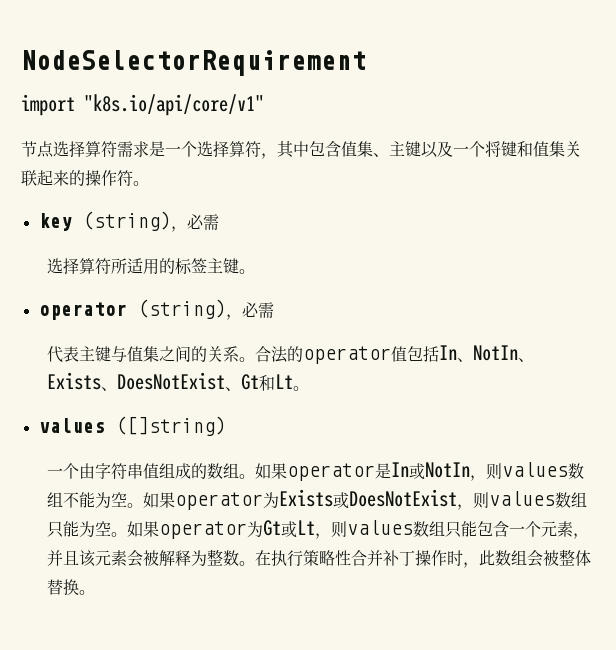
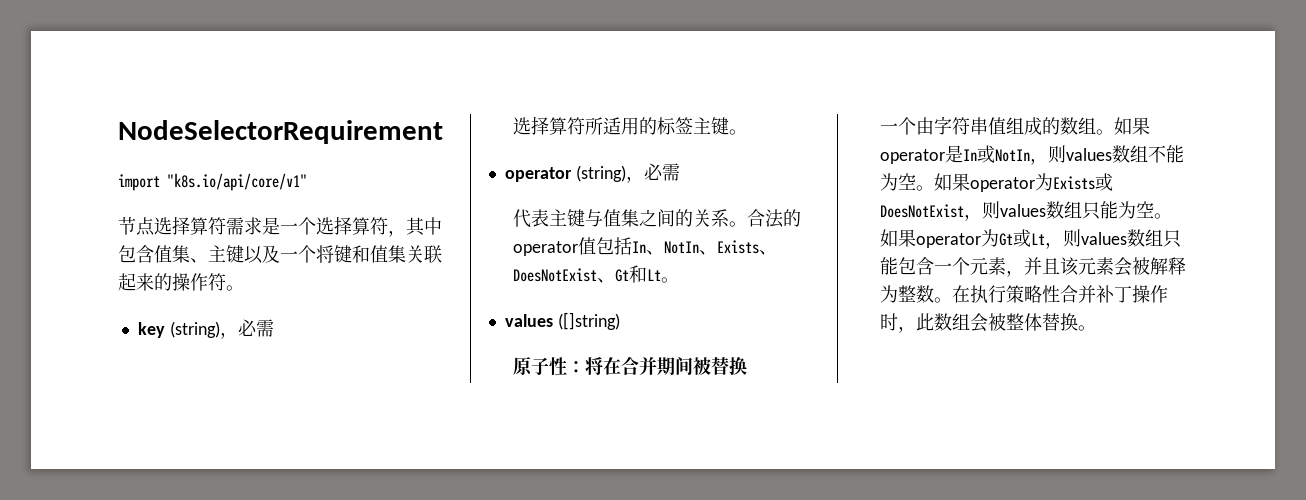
+ 原子性：将在合并期间被替换

